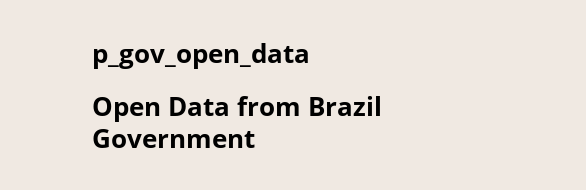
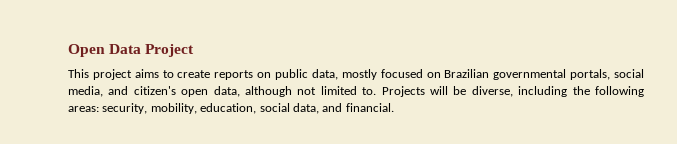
- p_gov_open_data
- Open Data from Brazil Government
+ Open Data Project
+ This project aims to create reports on public data, mostly focused on Brazilian governmental portals, social media, and citizen's open data, although not limited to. Projects will be diverse, including the following areas: security, mobility, education, social data, and financial.

